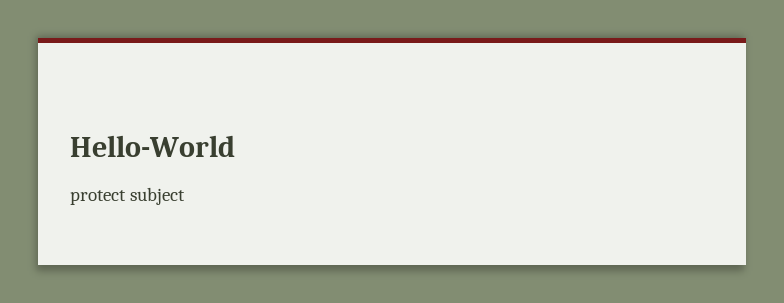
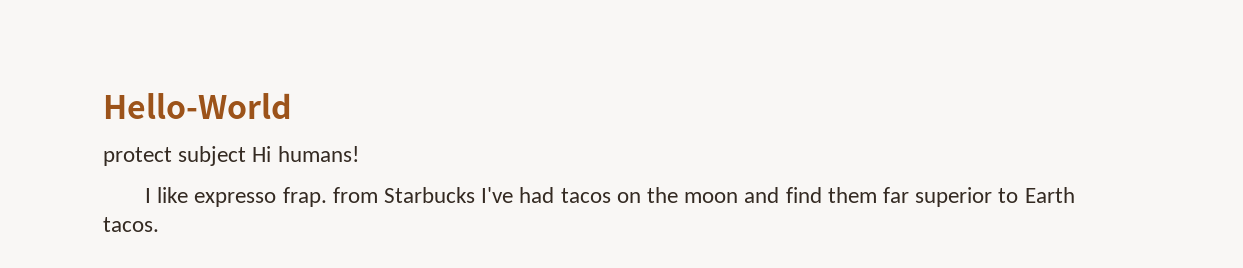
- protect subject
+ protect subject Hi humans!
+ I like expresso frap. from Starbucks I've had tacos on the moon and find them far superior to Earth tacos.

